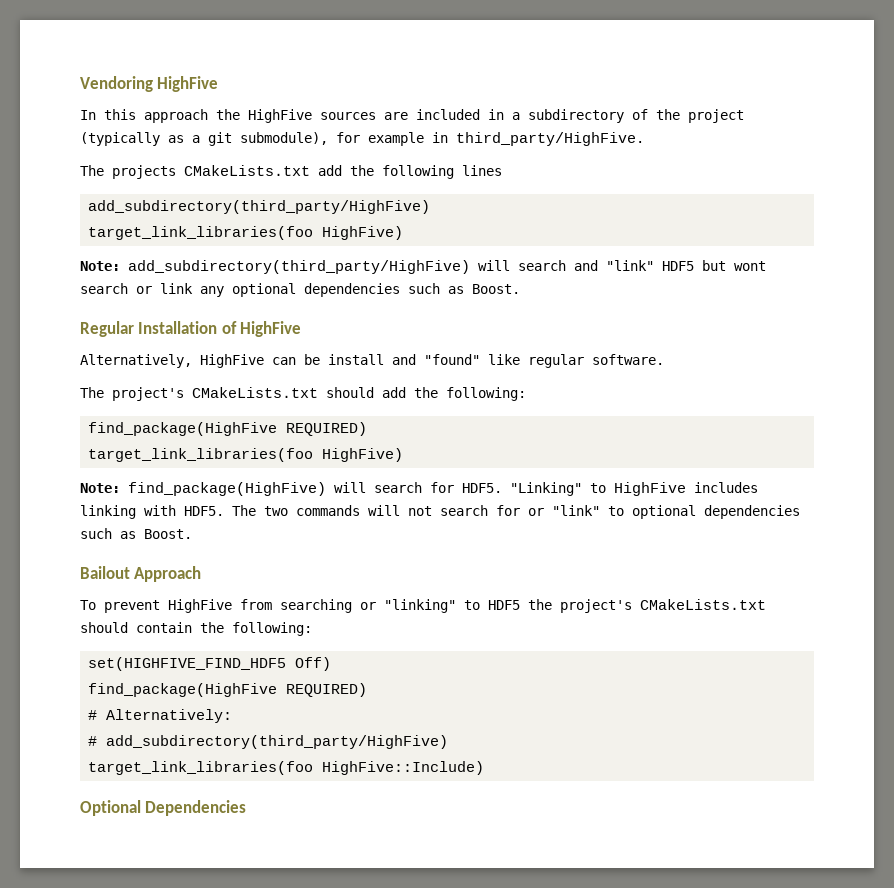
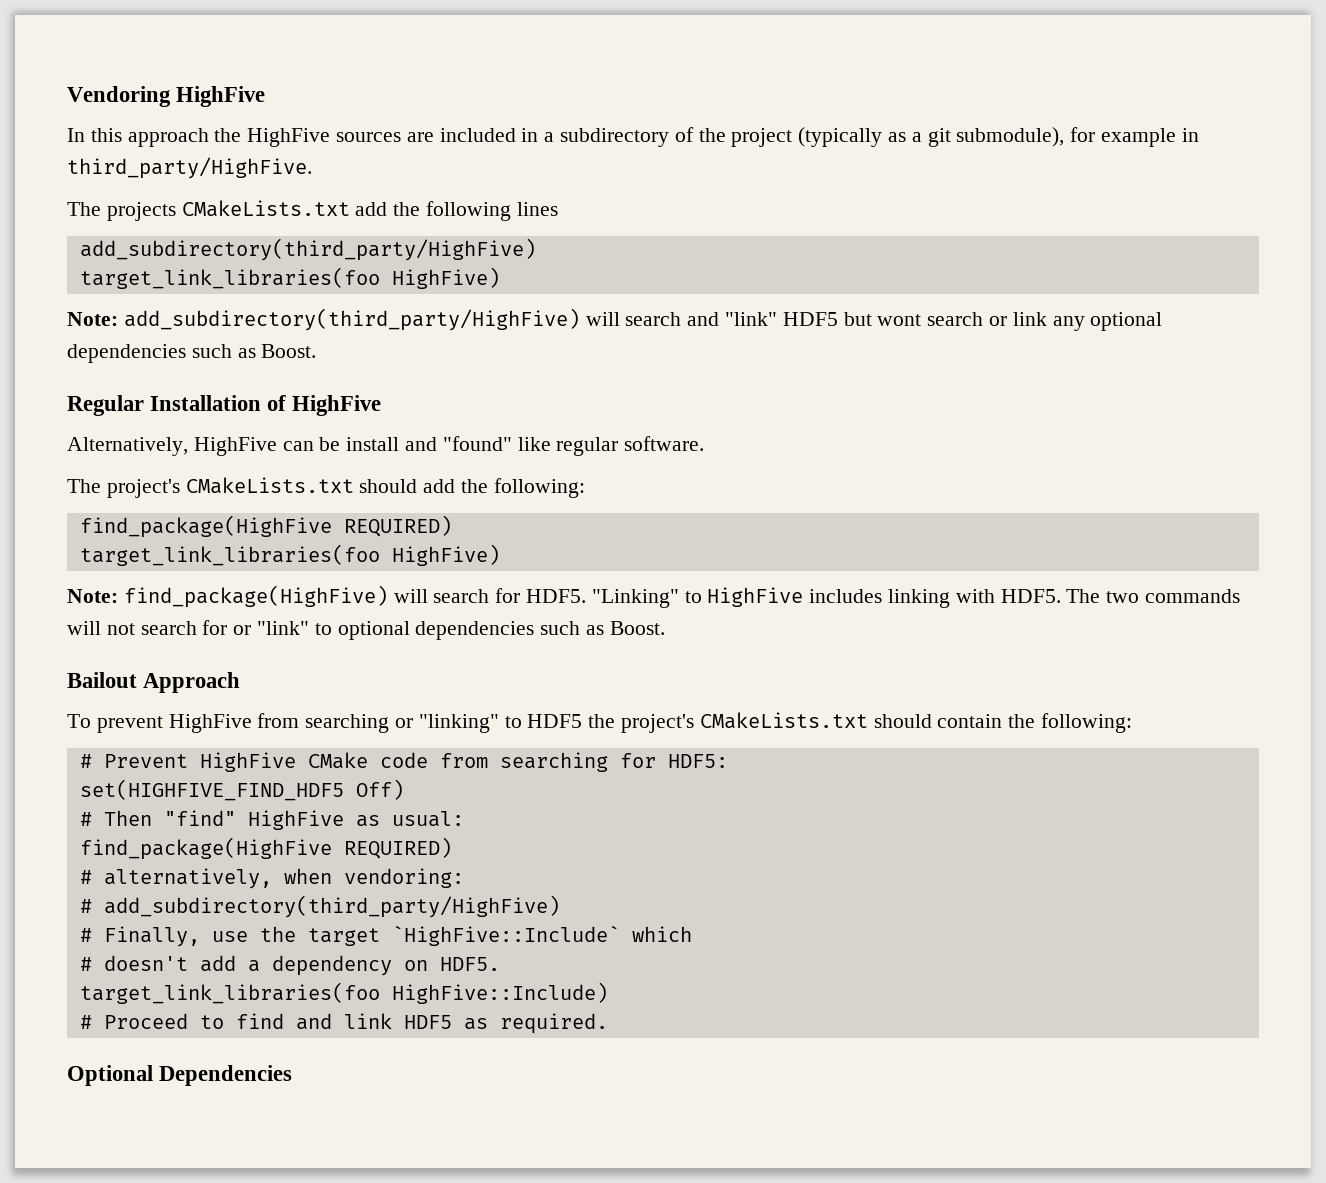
+ # Prevent HighFive CMake code from searching for HDF5:
  set(HIGHFIVE_FIND_HDF5 Off)
+ # Then "find" HighFive as usual:
- # Alternatively:
+ # alternatively, when vendoring:
+ # Finally, use the target `HighFive::Include` which
+ # doesn't add a dependency on HDF5.
  target_link_libraries(foo HighFive::Include)
+ # Proceed to find and link HDF5 as required.

